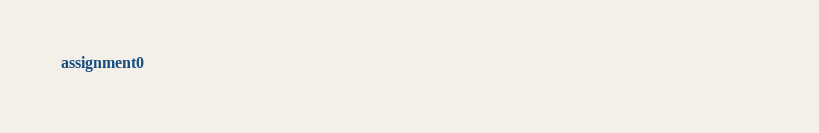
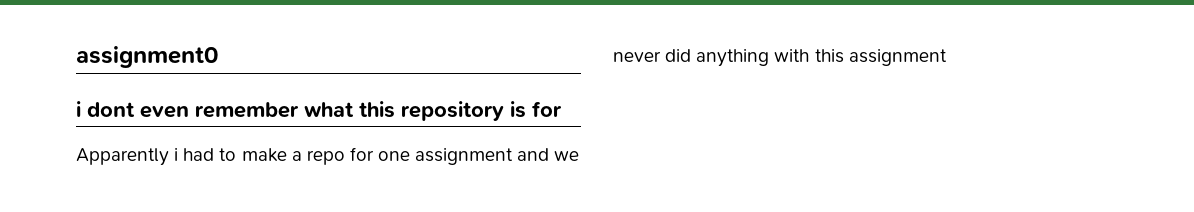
+ i dont even remember what this repository is for
+ Apparently i had to make a repo for one assignment and we never did anything with this assignment

